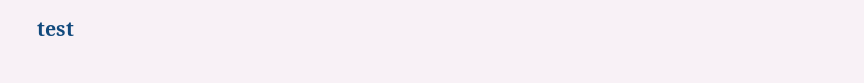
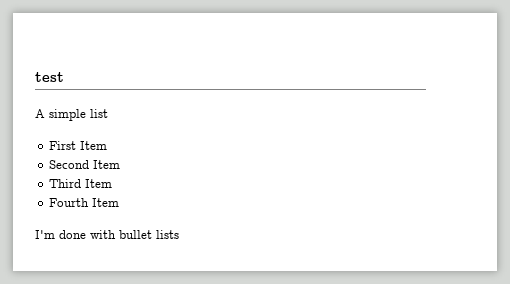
+ A simple list
+ First Item
+ Second Item
+ Third Item
+ Fourth Item
+ I'm done with bullet lists

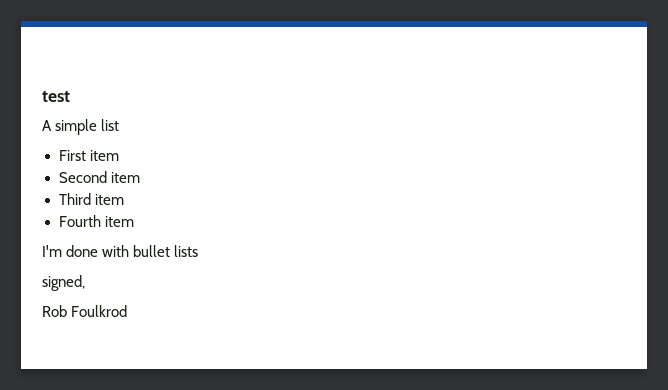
- First Item
+ First item
- Second Item
+ Second item
- Third Item
+ Third item
- Fourth Item
+ Fourth item
+ signed,
+ Rob Foulkrod

